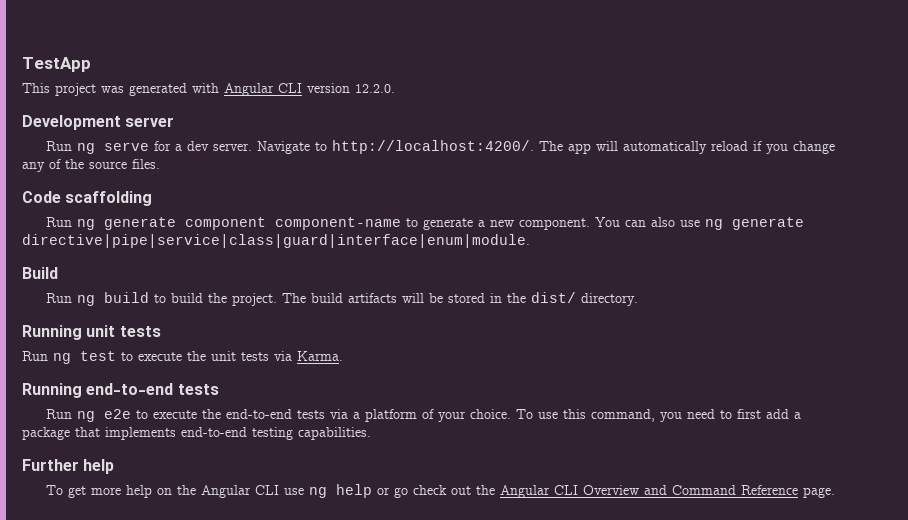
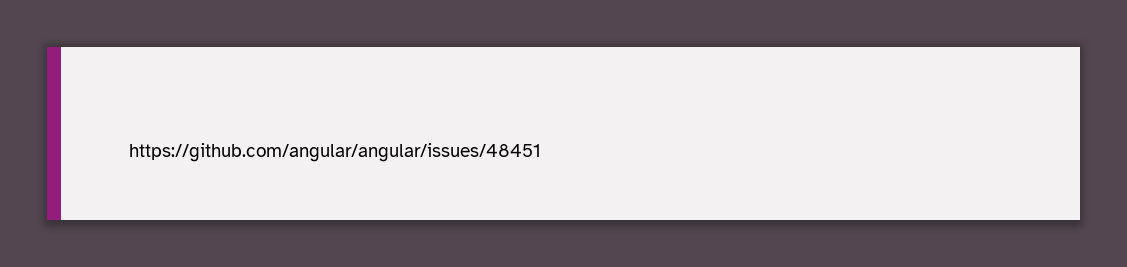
- TestApp
- This project was generated with Angular CLI version 12.2.0.
- Development server
- Run ng serve for a dev server. Navigate to http://localhost:4200/. The app will automatically reload if you change any of the source files.
- Code scaffolding
- Run ng generate component component-name to generate a new component. You can also use ng generate directive|pipe|service|class|guard|interface|enum|module.
- Build
- Run ng build to build the project. The build artifacts will be stored in the dist/ directory.
- Running unit tests
- Run ng test to execute the unit tests via Karma.
- Running end-to-end tests
- Run ng e2e to execute the end-to-end tests via a platform of your choice. To use this command, you need to first add a package that implements end-to-end testing capabilities.
- Further help
- To get more help on the Angular CLI use ng help or go check out the Angular CLI Overview and Command Reference page.
+ https://github.com/angular/angular/issues/48451

